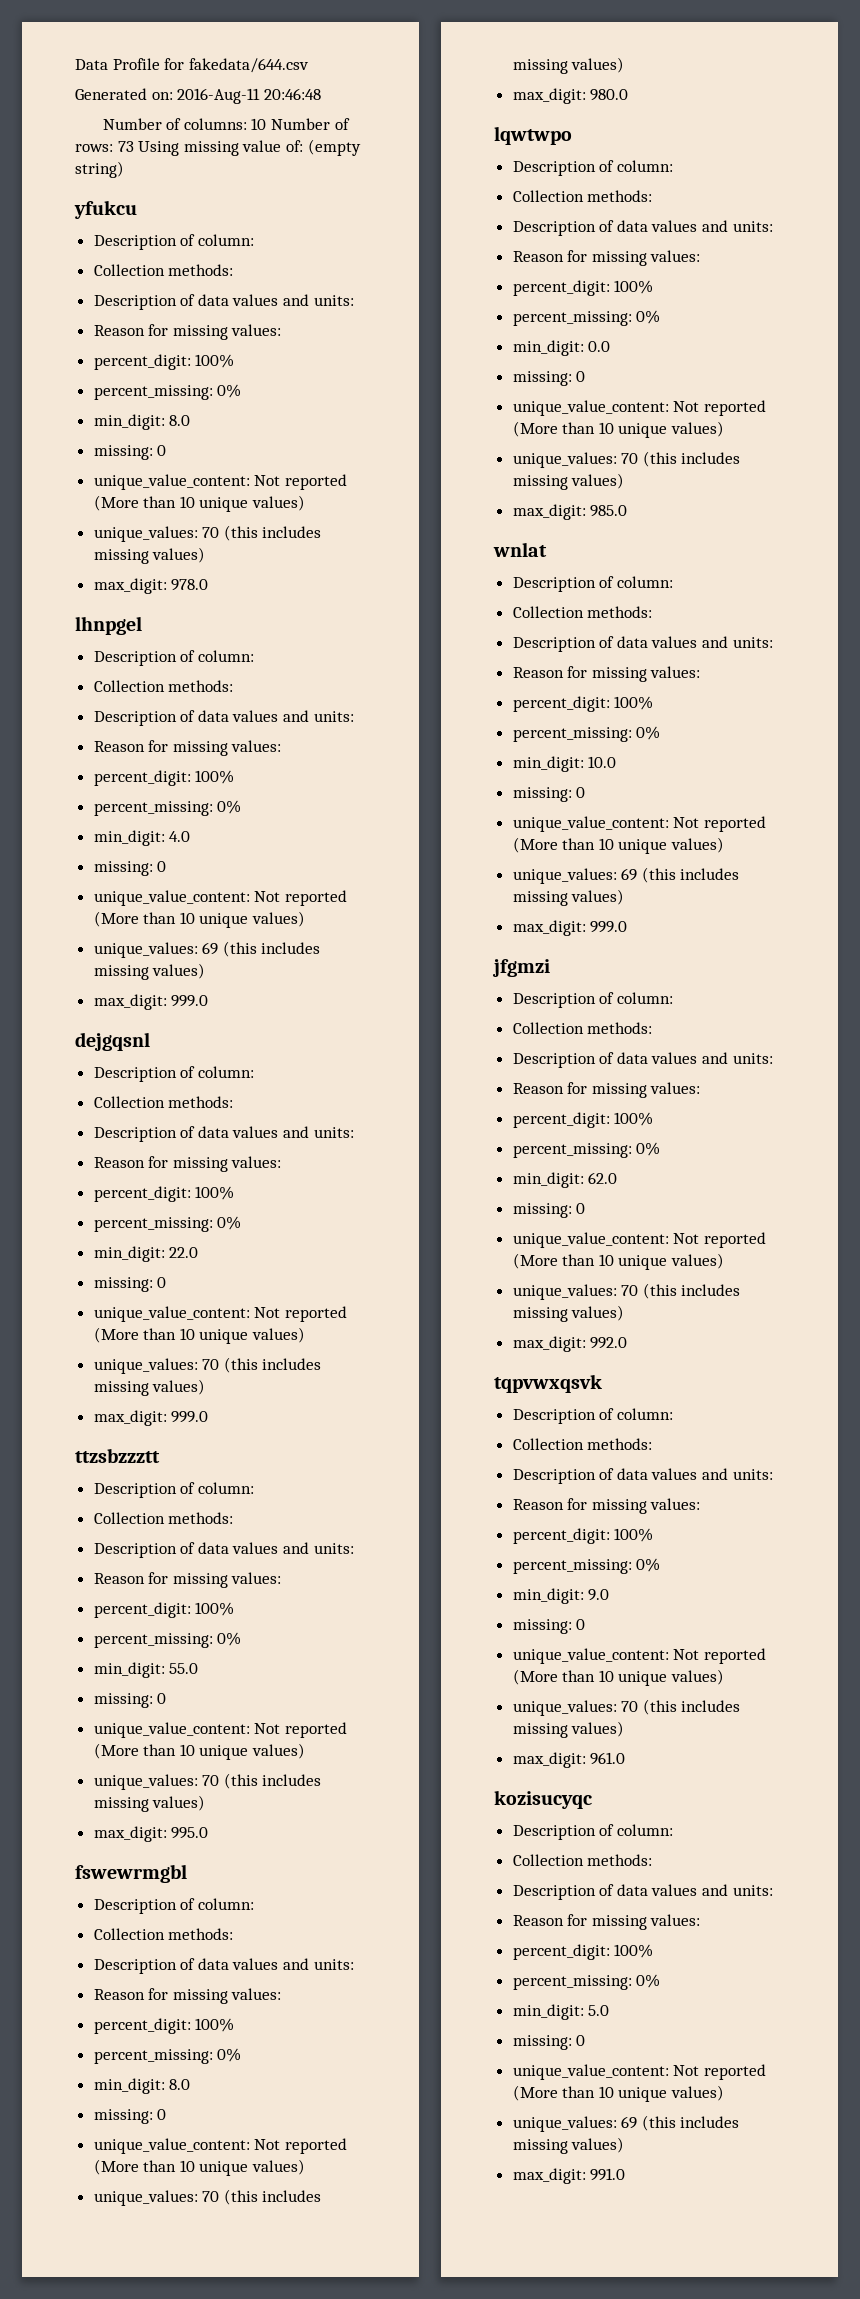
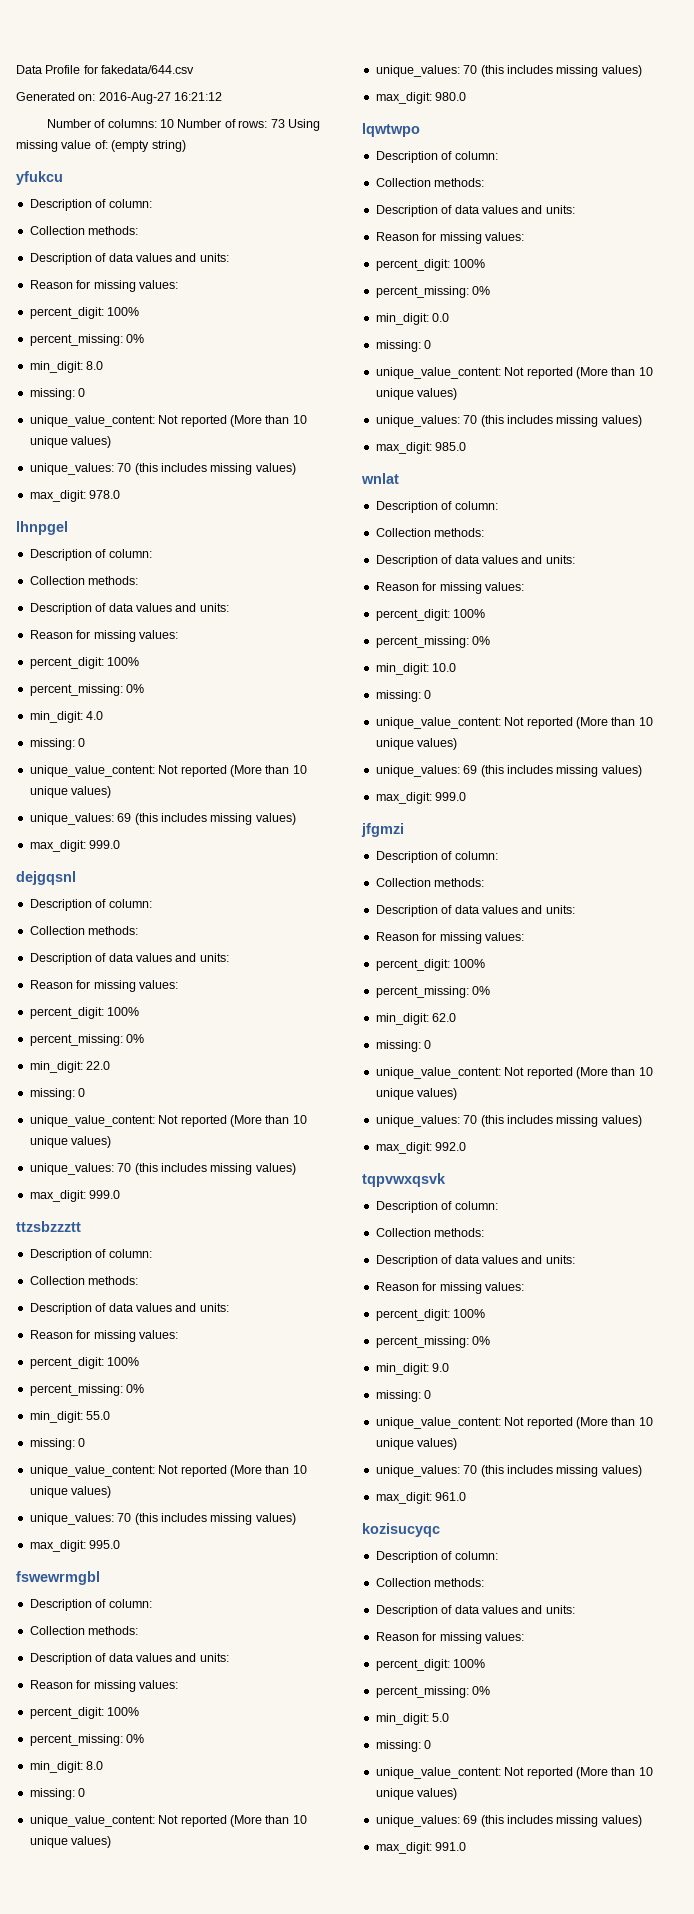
- Generated on: 2016-Aug-11 20:46:48
+ Generated on: 2016-Aug-27 16:21:12

